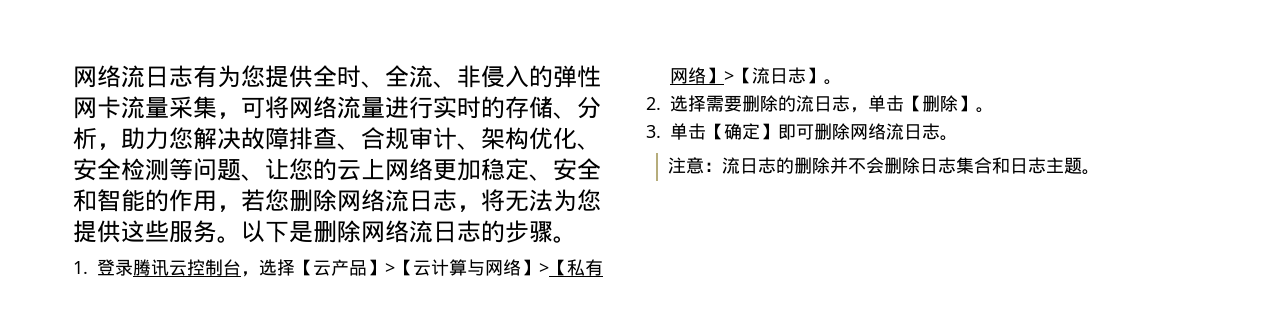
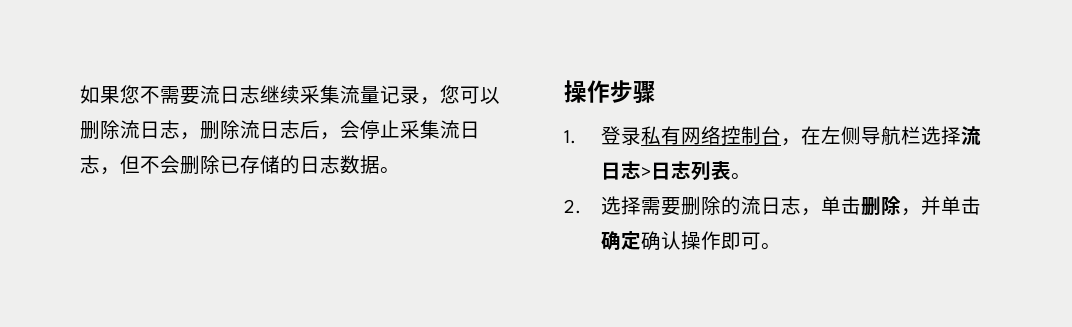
- 网络流日志有为您提供全时、全流、非侵入的弹性网卡流量采集，可将网络流量进行实时的存储、分析，助力您解决故障排查、合规审计、架构优化、安全检测等问题、让您的云上网络更加稳定、安全和智能的作用，若您删除网络流日志，将无法为您提供这些服务。以下是删除网络流日志的步骤。
+ 如果您不需要流日志继续采集流量记录，您可以删除流日志，删除流日志后，会停止采集流日志，但不会删除已存储的日志数据。
+ 操作步骤
- 1.登录腾讯云控制台，选择【云产品】>【云计算与网络】>【私有网络】>【流日志】。
+ 1.登录私有网络控制台，在左侧导航栏选择流日志>日志列表。
- 2.选择需要删除的流日志，单击【删除】。
- 3.单击【确定】即可删除网络流日志。
- 注意：流日志的删除并不会删除日志集合和日志主题。
+ 2.选择需要删除的流日志，单击删除，并单击确定确认操作即可。

